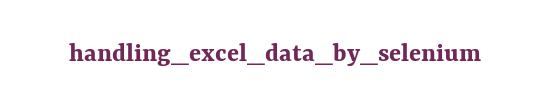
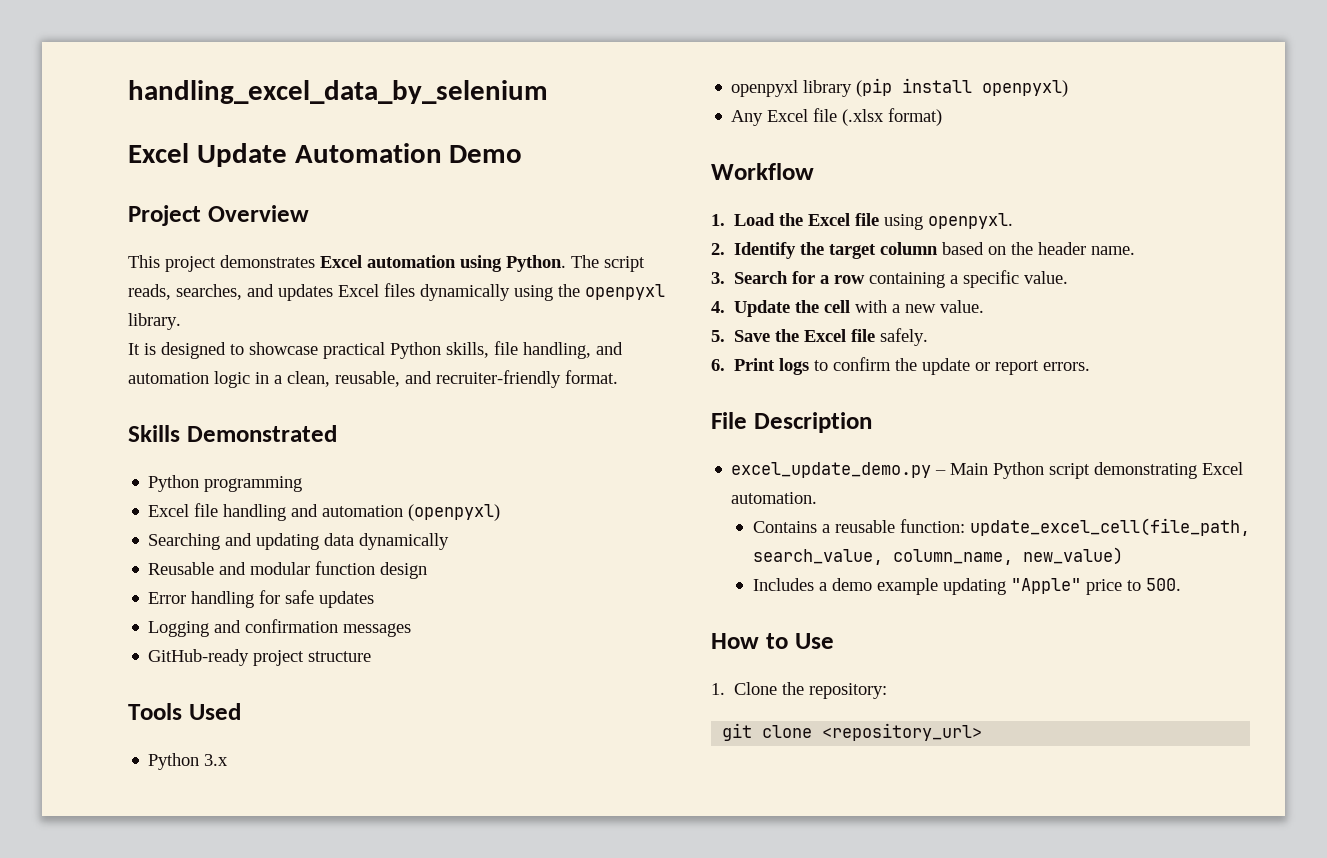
+ Excel Update Automation Demo
+ Project Overview
+ This project demonstrates Excel automation using Python. The script reads, searches, and updates Excel files dynamically using the openpyxl library.
+ It is designed to showcase practical Python skills, file handling, and automation logic in a clean, reusable, and recruiter-friendly format.
+ Skills Demonstrated
+ Python programming
+ Excel file handling and automation (openpyxl)
+ Searching and updating data dynamically
+ Reusable and modular function design
+ Error handling for safe updates
+ Logging and confirmation messages
+ GitHub-ready project structure
+ Tools Used
+ Python 3.x
+ openpyxl library (pip install openpyxl)
+ Any Excel file (.xlsx format)
+ Workflow
+ 1. Load the Excel file using openpyxl.
+ 2. Identify the target column based on the header name.
+ 3. Search for a row containing a specific value.
+ 4. Update the cell with a new value.
+ 5. Save the Excel file safely.
+ 6. Print logs to confirm the update or report errors.
+ File Description
+ excel_update_demo.py – Main Python script demonstrating Excel automation.
+ Contains a reusable function: update_excel_cell(file_path, search_value, column_name, new_value)
+ Includes a demo example updating "Apple" price to 500.
+ How to Use
+ 1. Clone the repository:
+ git clone <repository_url>

